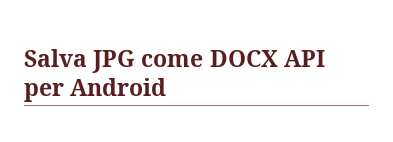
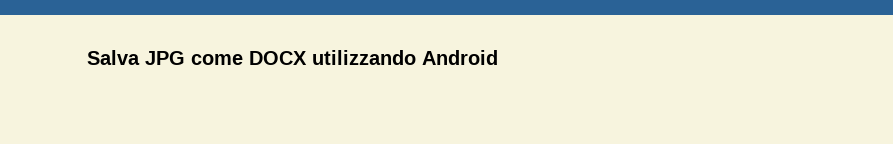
- Salva JPG come DOCX API per Android
+ Salva JPG come DOCX utilizzando Android

